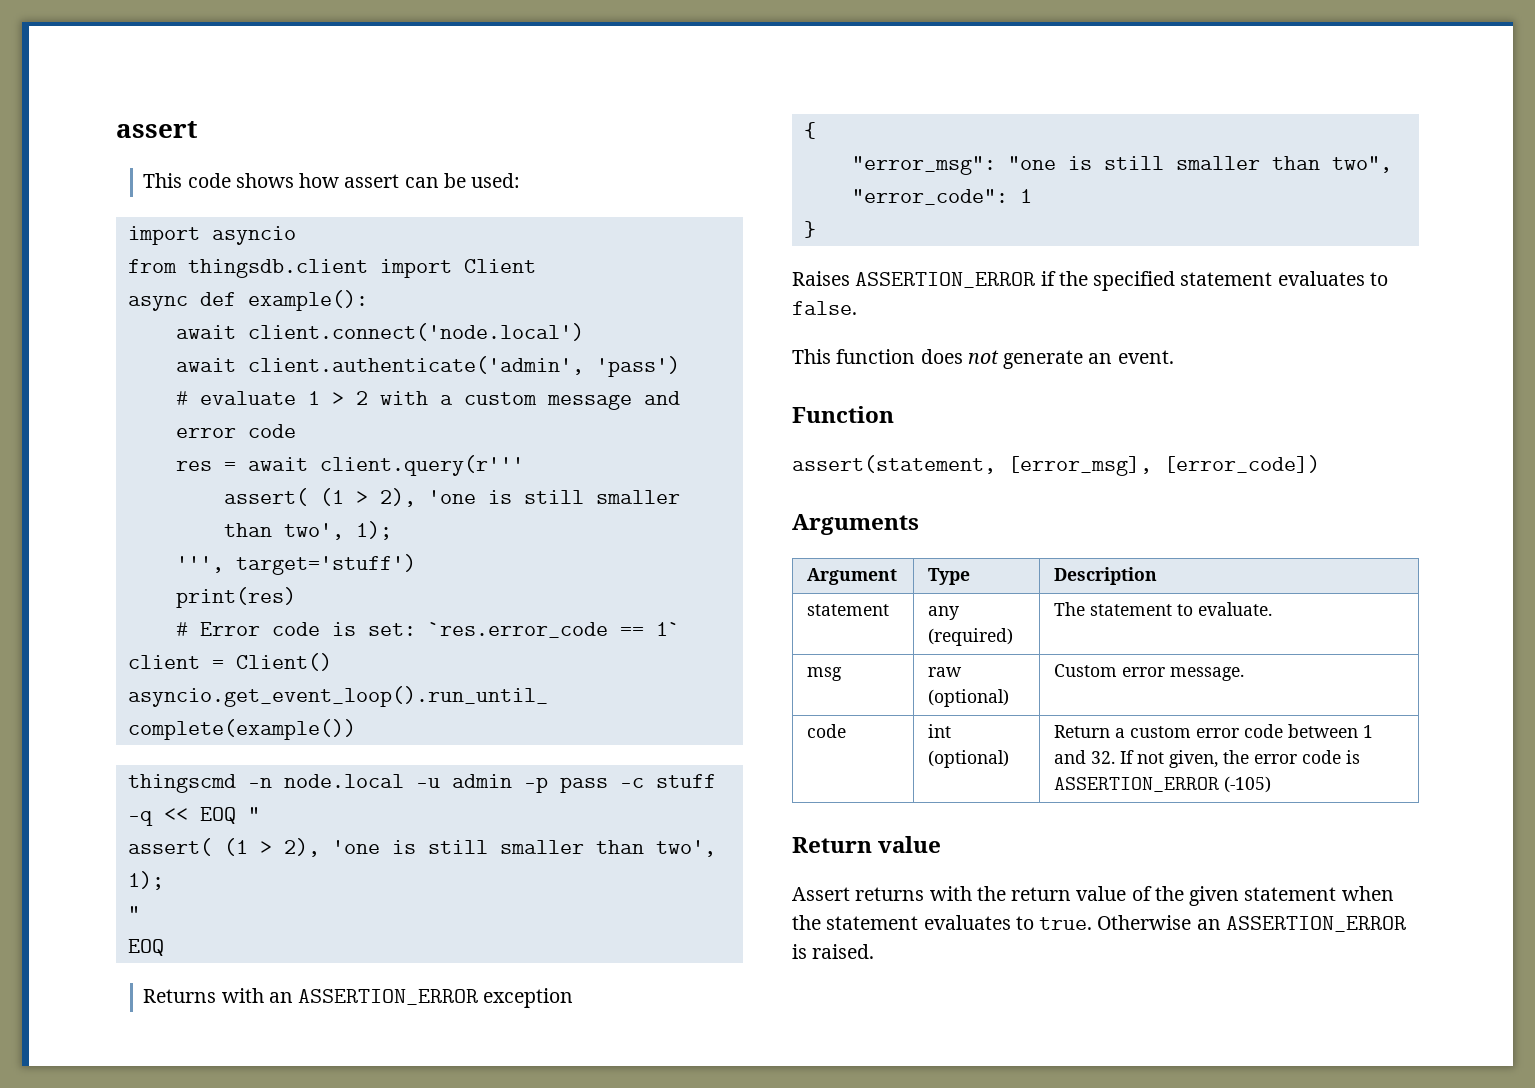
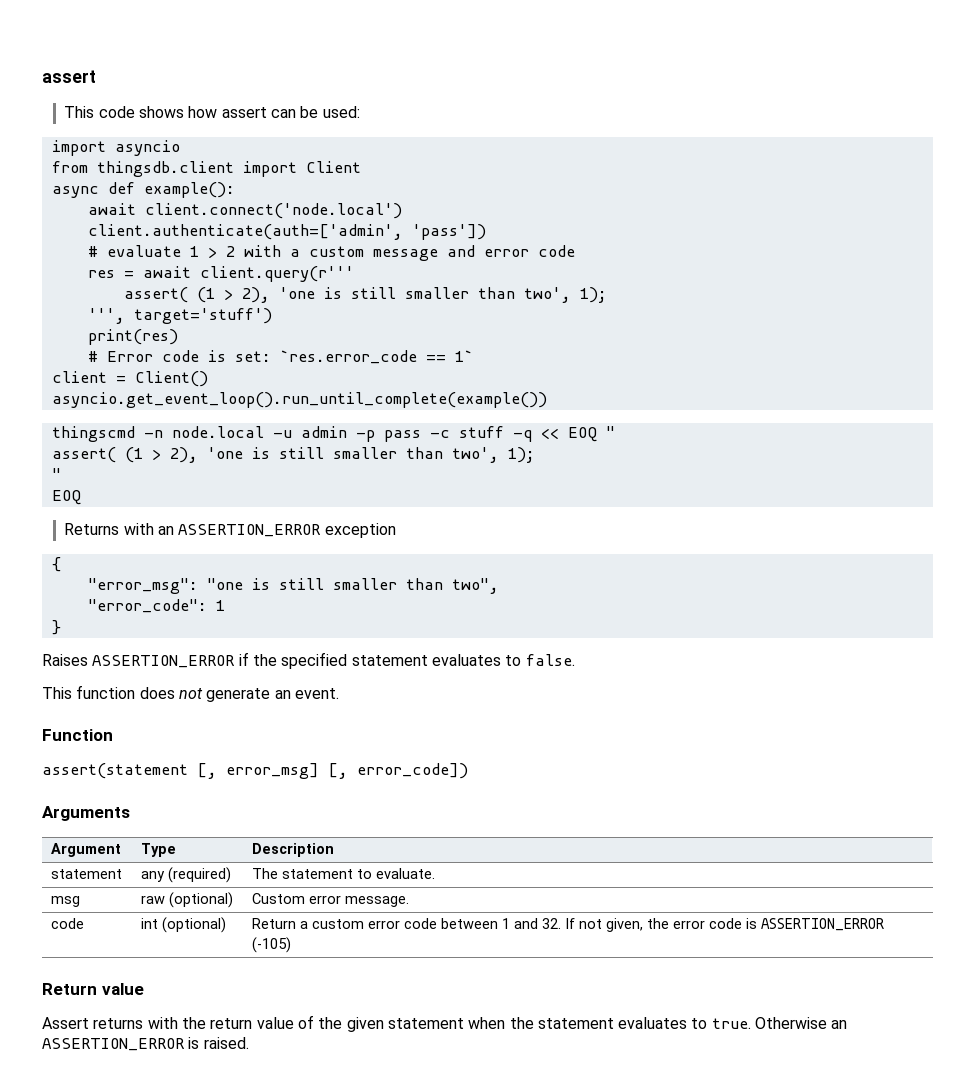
- await client.authenticate('admin', 'pass')
+ client.authenticate(auth=['admin', 'pass'])
- assert(statement, [error_msg], [error_code])
+ assert(statement [, error_msg] [, error_code])

